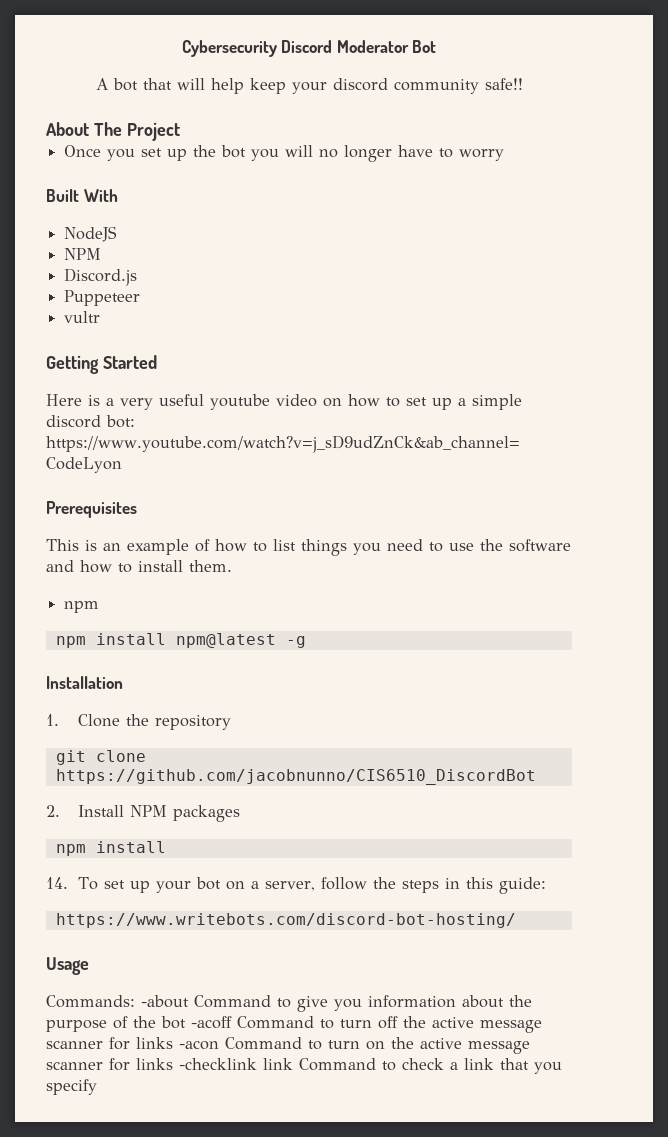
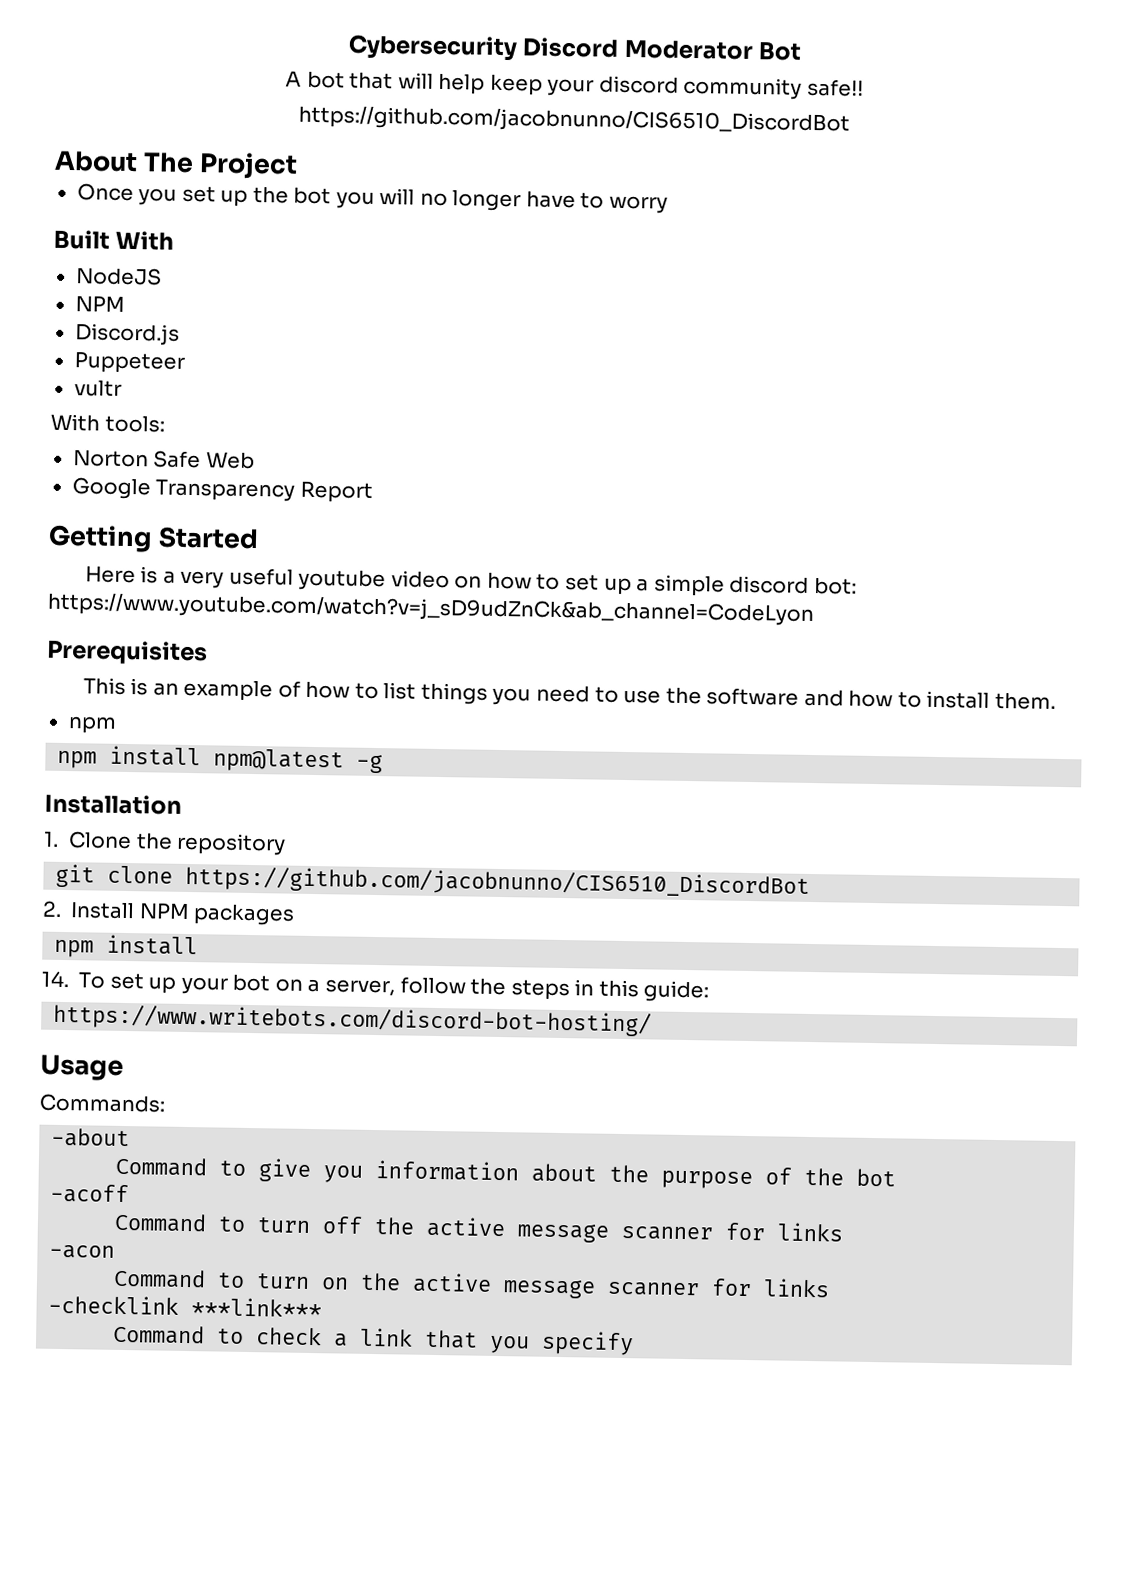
  A bot that will help keep your discord community safe!!
+ https://github.com/jacobnunno/CIS6510_DiscordBot
+ With tools:
+ Norton Safe Web
+ Google Transparency Report
- Commands: -about Command to give you information about the purpose of the bot -acoff Command to turn off the active message scanner for links -acon Command to turn on the active message scanner for links -checklink link Command to check a link that you specify
+ Commands:
+ -about
+ Command to give you information about the purpose of the bot
+ -acoff
+ Command to turn off the active message scanner for links
+ -acon
+ Command to turn on the active message scanner for links
+ -checklink ***link***
+ Command to check a link that you specify

